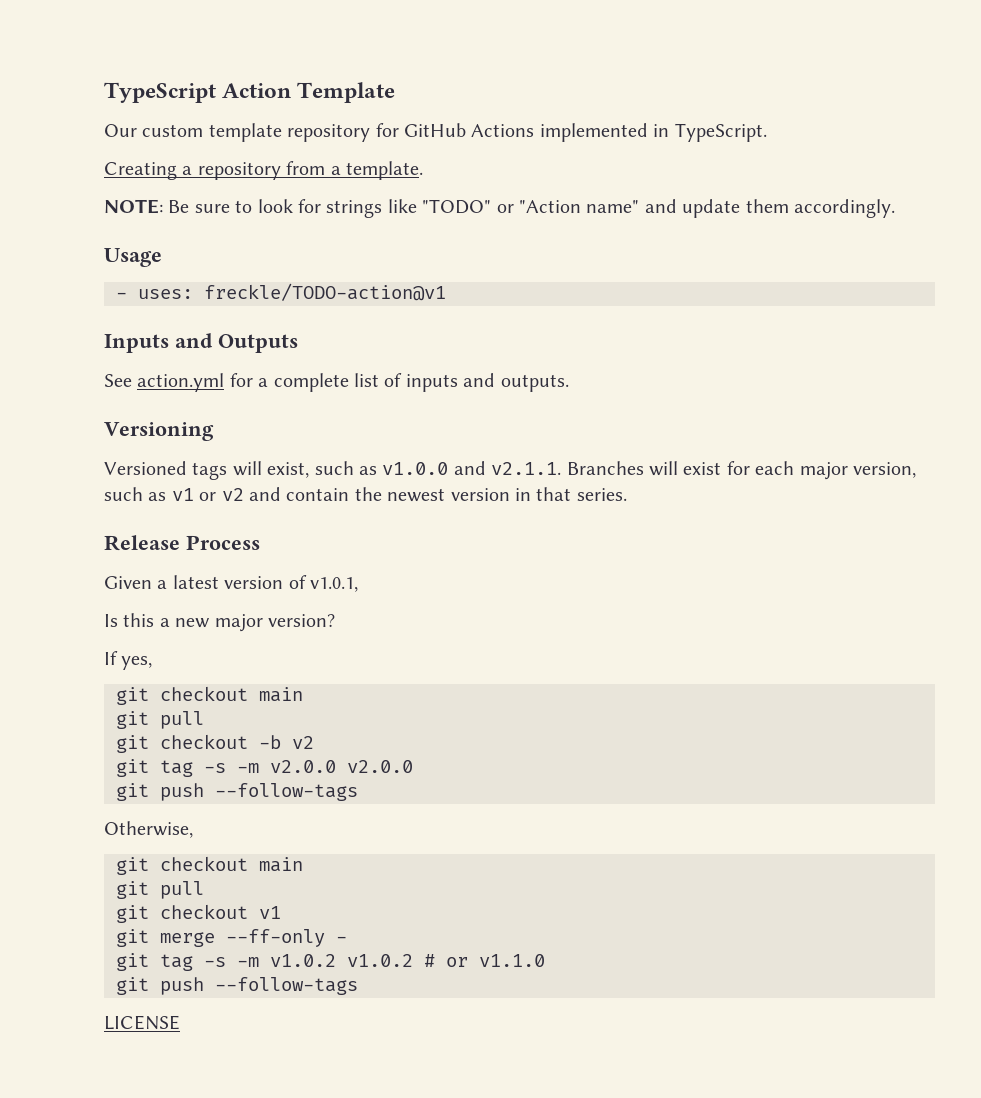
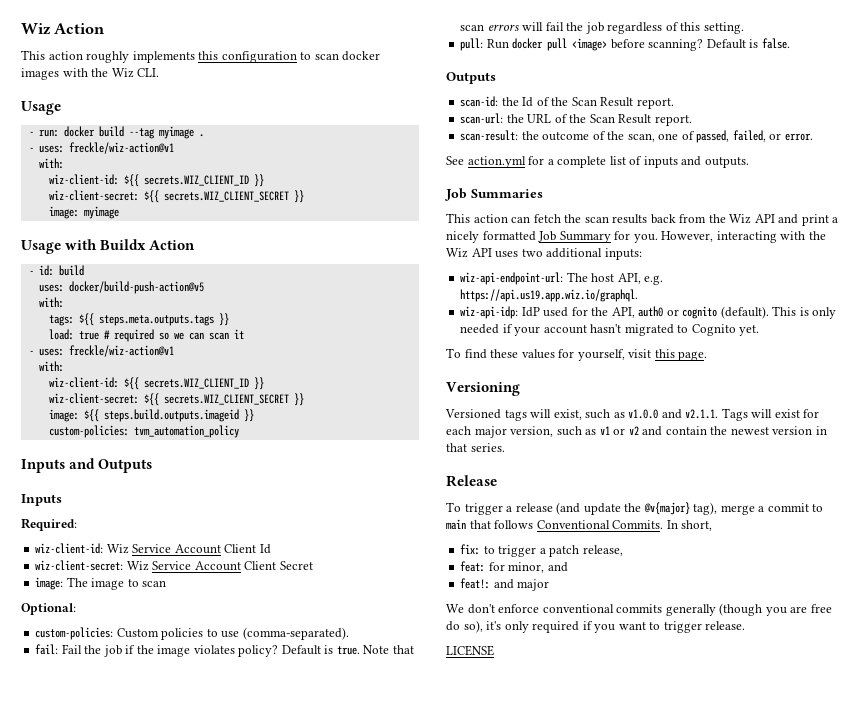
- TypeScript Action Template
- Our custom template repository for GitHub Actions implemented in TypeScript.
- Creating a repository from a template.
- NOTE: Be sure to look for strings like "TODO" or "Action name" and update them accordingly.
+ Wiz Action
+ This action roughly implements this configuration to scan docker images with the Wiz CLI.
  Usage
- - uses: freckle/TODO-action@v1
+ - run: docker build --tag myimage .
+ - uses: freckle/wiz-action@v1
+ with:
+ wiz-client-id: ${{ secrets.WIZ_CLIENT_ID }}
+ wiz-client-secret: ${{ secrets.WIZ_CLIENT_SECRET }}
+ image: myimage
+ Usage with Buildx Action
+ - id: build
+ uses: docker/build-push-action@v5
+ with:
+ tags: ${{ steps.meta.outputs.tags }}
+ load: true # required so we can scan it
+ - uses: freckle/wiz-action@v1
+ with:
+ wiz-client-id: ${{ secrets.WIZ_CLIENT_ID }}
+ wiz-client-secret: ${{ secrets.WIZ_CLIENT_SECRET }}
+ image: ${{ steps.build.outputs.imageid }}
+ custom-policies: tvm_automation_policy
  Inputs and Outputs
+ Inputs
+ Required:
+ wiz-client-id: Wiz Service Account Client Id
+ wiz-client-secret: Wiz Service Account Client Secret
+ image: The image to scan
+ Optional:
+ custom-policies: Custom policies to use (comma-separated).
+ fail: Fail the job if the image violates policy? Default is true. Note that scan errors will fail the job regardless of this setting.
+ pull: Run docker pull <image> before scanning? Default is false.
+ Outputs
+ scan-id: the Id of the Scan Result report.
+ scan-url: the URL of the Scan Result report.
+ scan-result: the outcome of the scan, one of passed, failed, or error.
+ Job Summaries
+ This action can fetch the scan results back from the Wiz API and print a nicely formatted Job Summary for you. However, interacting with the Wiz API uses two additional inputs:
+ wiz-api-endpoint-url: The host API, e.g. https://api.us19.app.wiz.io/graphql.
+ wiz-api-idp: IdP used for the API, auth0 or cognito (default). This is only needed if your account hasn't migrated to Cognito yet.
+ To find these values for yourself, visit this page.
- Versioned tags will exist, such as v1.0.0 and v2.1.1. Branches will exist for each major version, such as v1 or v2 and contain the newest version in that series.
+ Versioned tags will exist, such as v1.0.0 and v2.1.1. Tags will exist for each major version, such as v1 or v2 and contain the newest version in that series.
- Release Process
- Given a latest version of v1.0.1,
- Is this a new major version?
- If yes,
- git checkout main
- git pull
- git checkout -b v2
- git tag -s -m v2.0.0 v2.0.0
- git push --follow-tags
- Otherwise,
- git checkout main
- git pull
- git checkout v1
- git merge --ff-only -
- git tag -s -m v1.0.2 v1.0.2 # or v1.1.0
- git push --follow-tags
+ Release
+ To trigger a release (and update the @v{major} tag), merge a commit to main that follows Conventional Commits. In short,
+ fix: to trigger a patch release,
+ feat: for minor, and
+ feat!: and major
+ We don't enforce conventional commits generally (though you are free do so), it's only required if you want to trigger release.

